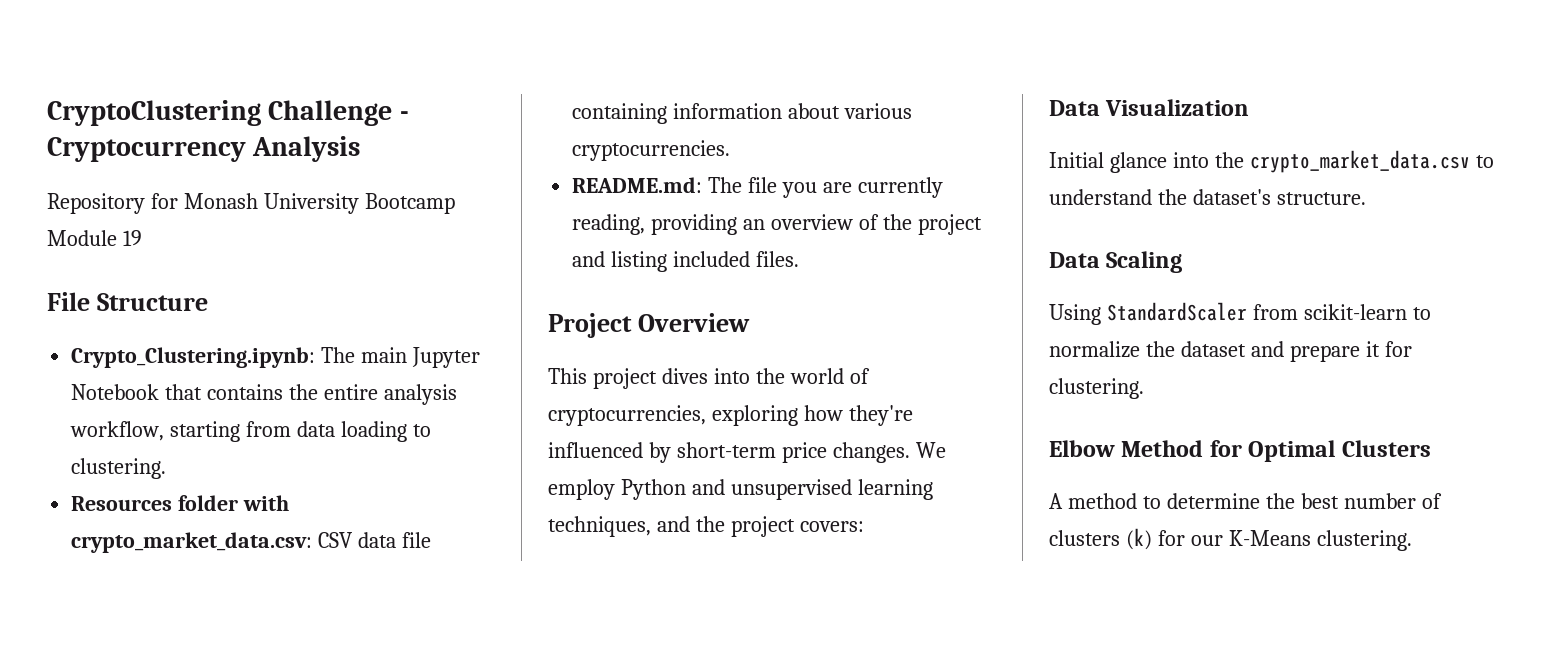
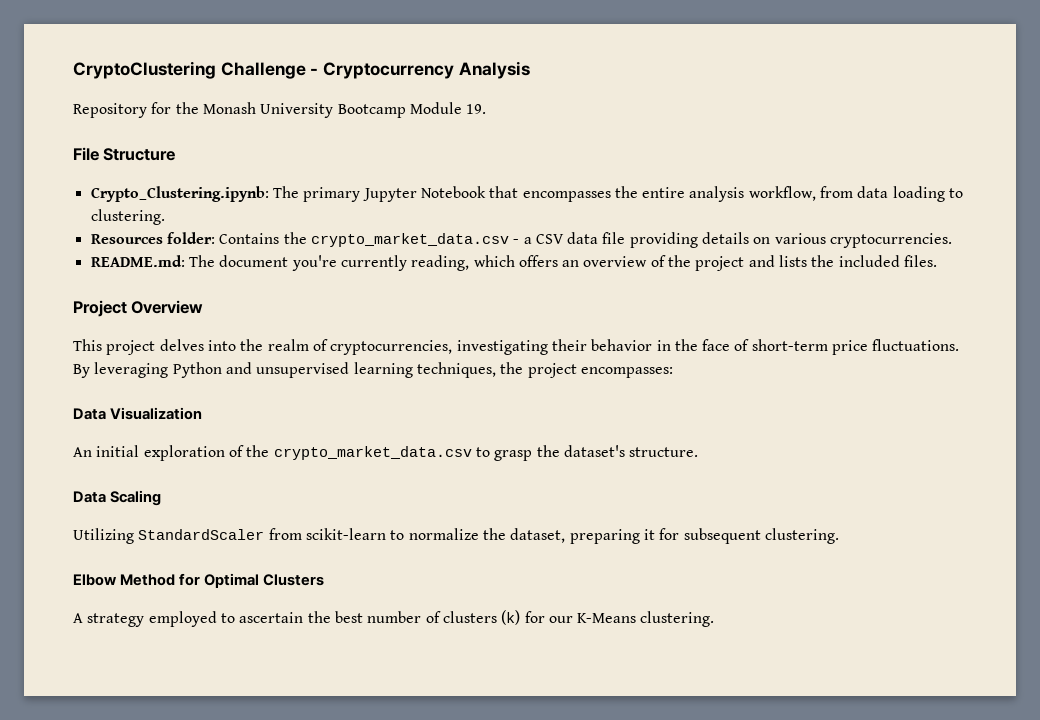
- Repository for Monash University Bootcamp Module 19
+ Repository for the Monash University Bootcamp Module 19.
- Crypto_Clustering.ipynb: The main Jupyter Notebook that contains the entire analysis workflow, starting from data loading to clustering.
+ Crypto_Clustering.ipynb: The primary Jupyter Notebook that encompasses the entire analysis workflow, from data loading to clustering.
- Resources folder with crypto_market_data.csv: CSV data file containing information about various cryptocurrencies.
- README.md: The file you are currently reading, providing an overview of the project and listing included files.
+ Resources folder: Contains the crypto_market_data.csv - a CSV data file providing details on various cryptocurrencies.
+ README.md: The document you're currently reading, which offers an overview of the project and lists the included files.
- This project dives into the world of cryptocurrencies, exploring how they're influenced by short-term price changes. We employ Python and unsupervised learning techniques, and the project covers:
+ This project delves into the realm of cryptocurrencies, investigating their behavior in the face of short-term price fluctuations. By leveraging Python and unsupervised learning techniques, the project encompasses:
- Initial glance into the crypto_market_data.csv to understand the dataset's structure.
+ An initial exploration of the crypto_market_data.csv to grasp the dataset's structure.
- Using StandardScaler from scikit-learn to normalize the dataset and prepare it for clustering.
+ Utilizing StandardScaler from scikit-learn to normalize the dataset, preparing it for subsequent clustering.
- A method to determine the best number of clusters (k) for our K-Means clustering.
+ A strategy employed to ascertain the best number of clusters (k) for our K-Means clustering.

